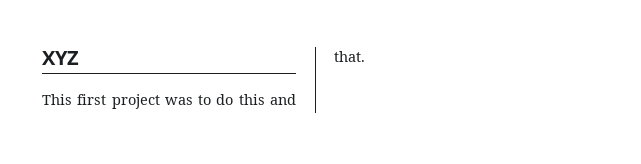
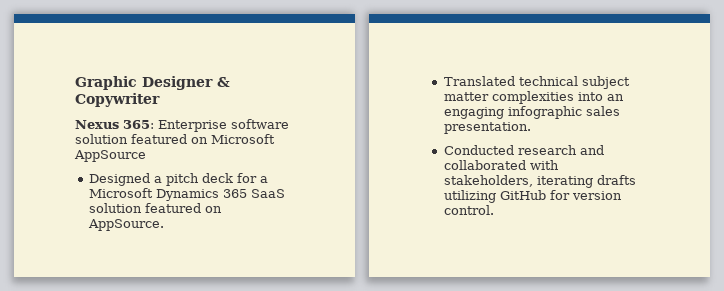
- XYZ
- This first project was to do this and that.
+ Graphic Designer & Copywriter
+ Nexus 365: Enterprise software solution featured on Microsoft AppSource
+ Designed a pitch deck for a Microsoft Dynamics 365 SaaS solution featured on AppSource.
+ Translated technical subject matter complexities into an engaging infographic sales presentation.
+ Conducted research and collaborated with stakeholders, iterating drafts utilizing GitHub for version control.

